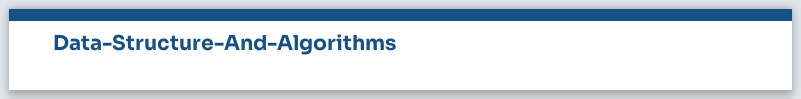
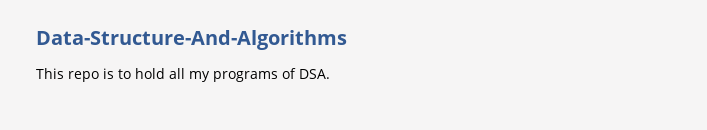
+ This repo is to hold all my programs of DSA.

